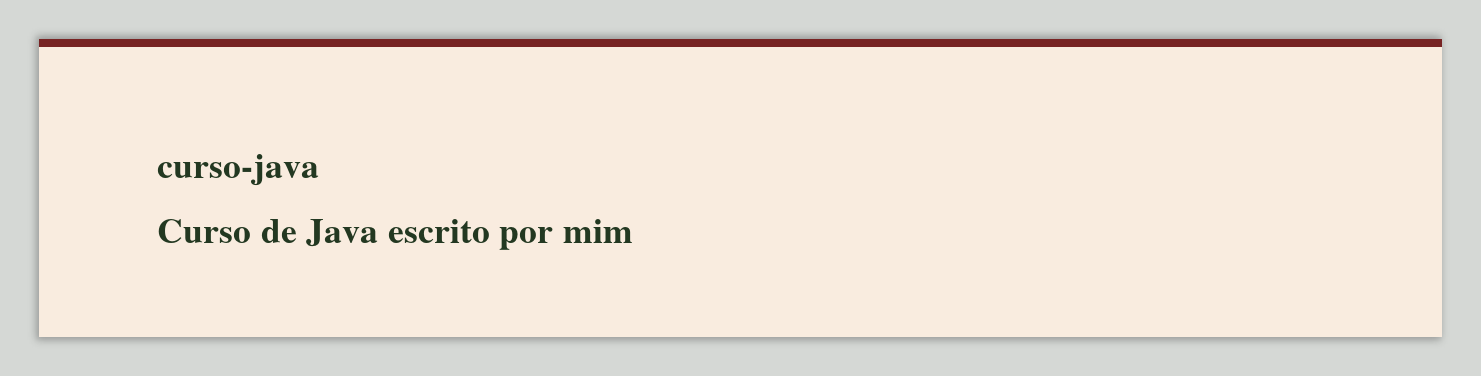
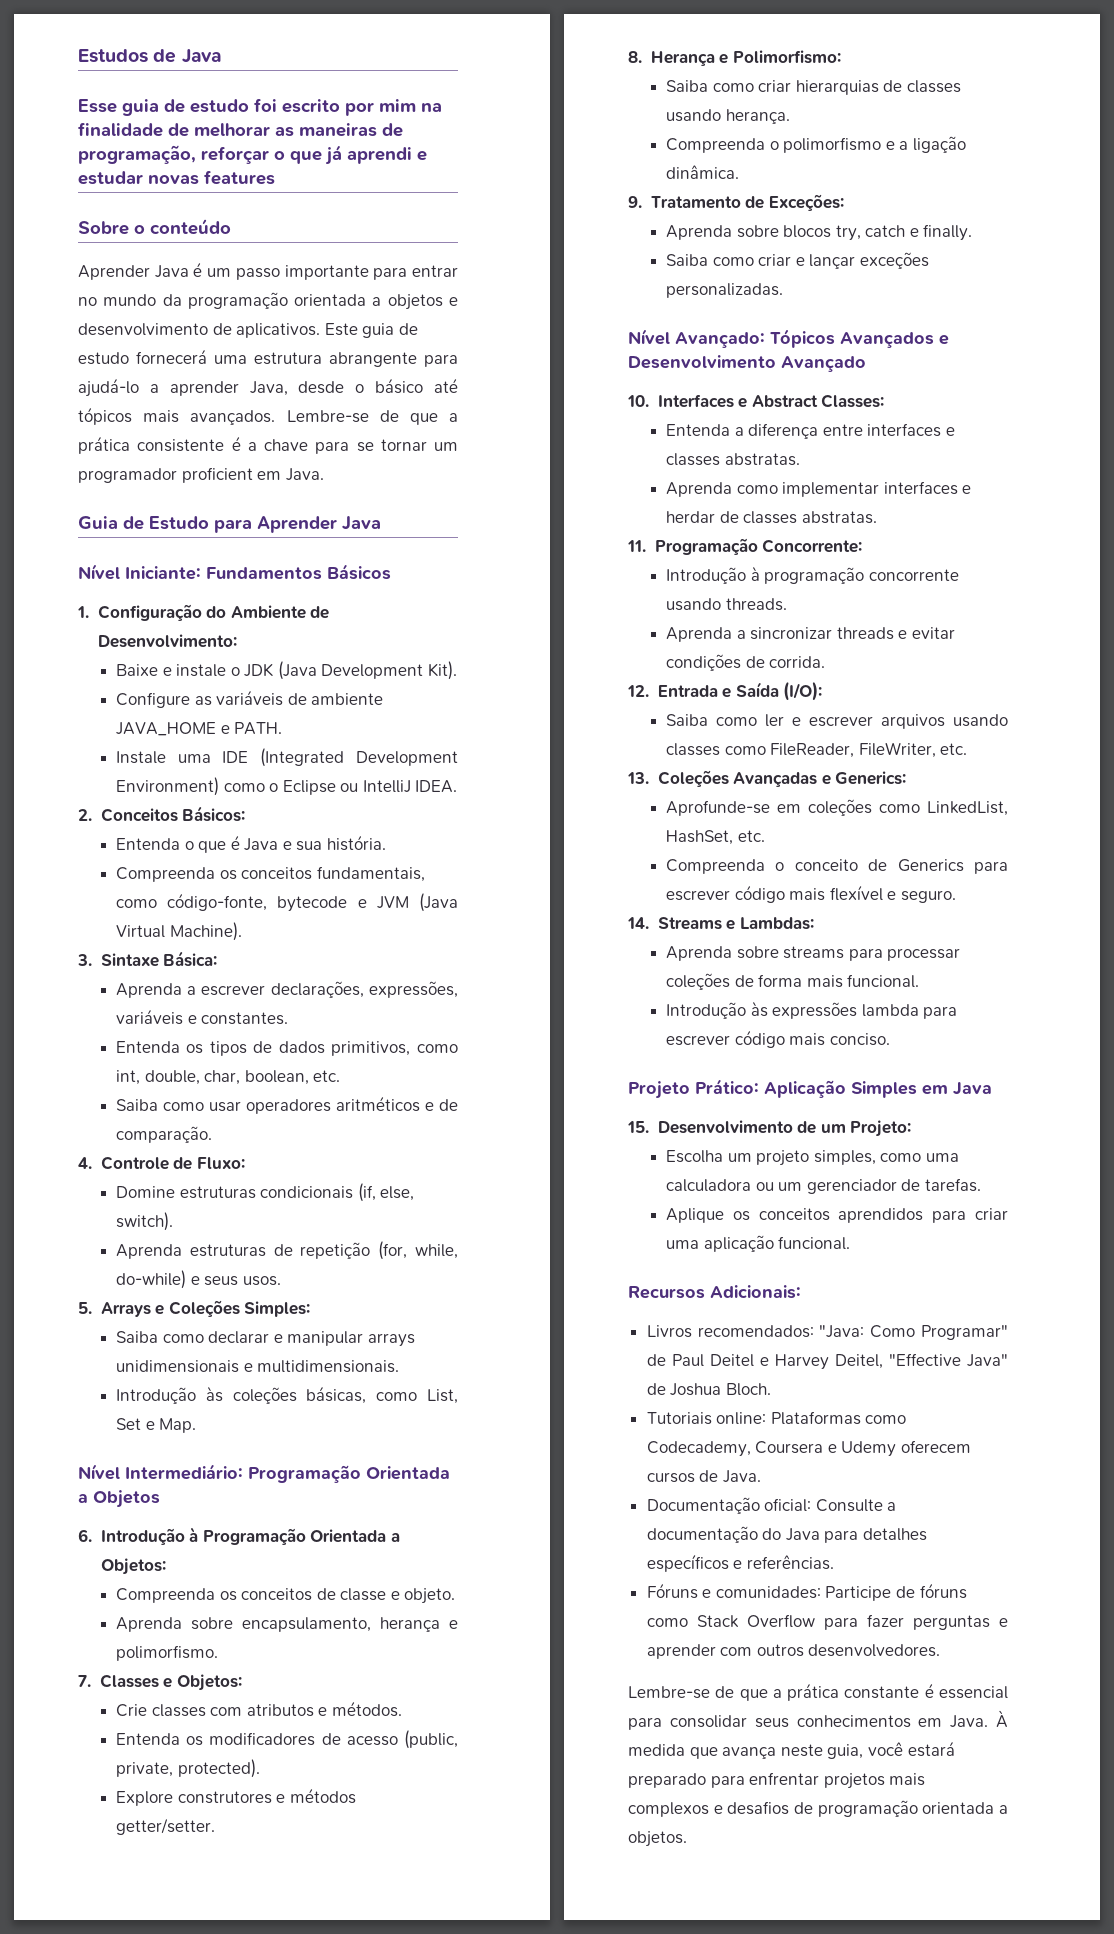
- curso-java
- Curso de Java escrito por mim
+ Estudos de Java
+ Esse guia de estudo foi escrito por mim na finalidade de melhorar as maneiras de programação, reforçar o que já aprendi e estudar novas features
+ Sobre o conteúdo
+ Aprender Java é um passo importante para entrar no mundo da programação orientada a objetos e desenvolvimento de aplicativos. Este guia de estudo fornecerá uma estrutura abrangente para ajudá-lo a aprender Java, desde o básico até tópicos mais avançados. Lembre-se de que a prática consistente é a chave para se tornar um programador proficient em Java.
+ Guia de Estudo para Aprender Java
+ Nível Iniciante: Fundamentos Básicos
+ 1. Configuração do Ambiente de Desenvolvimento:
+ Baixe e instale o JDK (Java Development Kit).
+ Configure as variáveis de ambiente JAVA_HOME e PATH.
+ Instale uma IDE (Integrated Development Environment) como o Eclipse ou IntelliJ IDEA.
+ 2. Conceitos Básicos:
+ Entenda o que é Java e sua história.
+ Compreenda os conceitos fundamentais, como código-fonte, bytecode e JVM (Java Virtual Machine).
+ 3. Sintaxe Básica:
+ Aprenda a escrever declarações, expressões, variáveis e constantes.
+ Entenda os tipos de dados primitivos, como int, double, char, boolean, etc.
+ Saiba como usar operadores aritméticos e de comparação.
+ 4. Controle de Fluxo:
+ Domine estruturas condicionais (if, else, switch).
+ Aprenda estruturas de repetição (for, while, do-while) e seus usos.
+ 5. Arrays e Coleções Simples:
+ Saiba como declarar e manipular arrays unidimensionais e multidimensionais.
+ Introdução às coleções básicas, como List, Set e Map.
+ Nível Intermediário: Programação Orientada a Objetos
+ 6. Introdução à Programação Orientada a Objetos:
+ Compreenda os conceitos de classe e objeto.
+ Aprenda sobre encapsulamento, herança e polimorfismo.
+ 7. Classes e Objetos:
+ Crie classes com atributos e métodos.
+ Entenda os modificadores de acesso (public, private, protected).
+ Explore construtores e métodos getter/setter.
+ 8. Herança e Polimorfismo:
+ Saiba como criar hierarquias de classes usando herança.
+ Compreenda o polimorfismo e a ligação dinâmica.
+ 9. Tratamento de Exceções:
+ Aprenda sobre blocos try, catch e finally.
+ Saiba como criar e lançar exceções personalizadas.
+ Nível Avançado: Tópicos Avançados e Desenvolvimento Avançado
+ 10. Interfaces e Abstract Classes:
+ Entenda a diferença entre interfaces e classes abstratas.
+ Aprenda como implementar interfaces e herdar de classes abstratas.
+ 11. Programação Concorrente:
+ Introdução à programação concorrente usando threads.
+ Aprenda a sincronizar threads e evitar condições de corrida.
+ 12. Entrada e Saída (I/O):
+ Saiba como ler e escrever arquivos usando classes como FileReader, FileWriter, etc.
+ 13. Coleções Avançadas e Generics:
+ Aprofunde-se em coleções como LinkedList, HashSet, etc.
+ Compreenda o conceito de Generics para escrever código mais flexível e seguro.
+ 14. Streams e Lambdas:
+ Aprenda sobre streams para processar coleções de forma mais funcional.
+ Introdução às expressões lambda para escrever código mais conciso.
+ Projeto Prático: Aplicação Simples em Java
+ 15. Desenvolvimento de um Projeto:
+ Escolha um projeto simples, como uma calculadora ou um gerenciador de tarefas.
+ Aplique os conceitos aprendidos para criar uma aplicação funcional.
+ Recursos Adicionais:
+ Livros recomendados: "Java: Como Programar" de Paul Deitel e Harvey Deitel, "Effective Java" de Joshua Bloch.
+ Tutoriais online: Plataformas como Codecademy, Coursera e Udemy oferecem cursos de Java.
+ Documentação oficial: Consulte a documentação do Java para detalhes específicos e referências.
+ Fóruns e comunidades: Participe de fóruns como Stack Overflow para fazer perguntas e aprender com outros desenvolvedores.
+ Lembre-se de que a prática constante é essencial para consolidar seus conhecimentos em Java. À medida que avança neste guia, você estará preparado para enfrentar projetos mais complexos e desafios de programação orientada a objetos.

